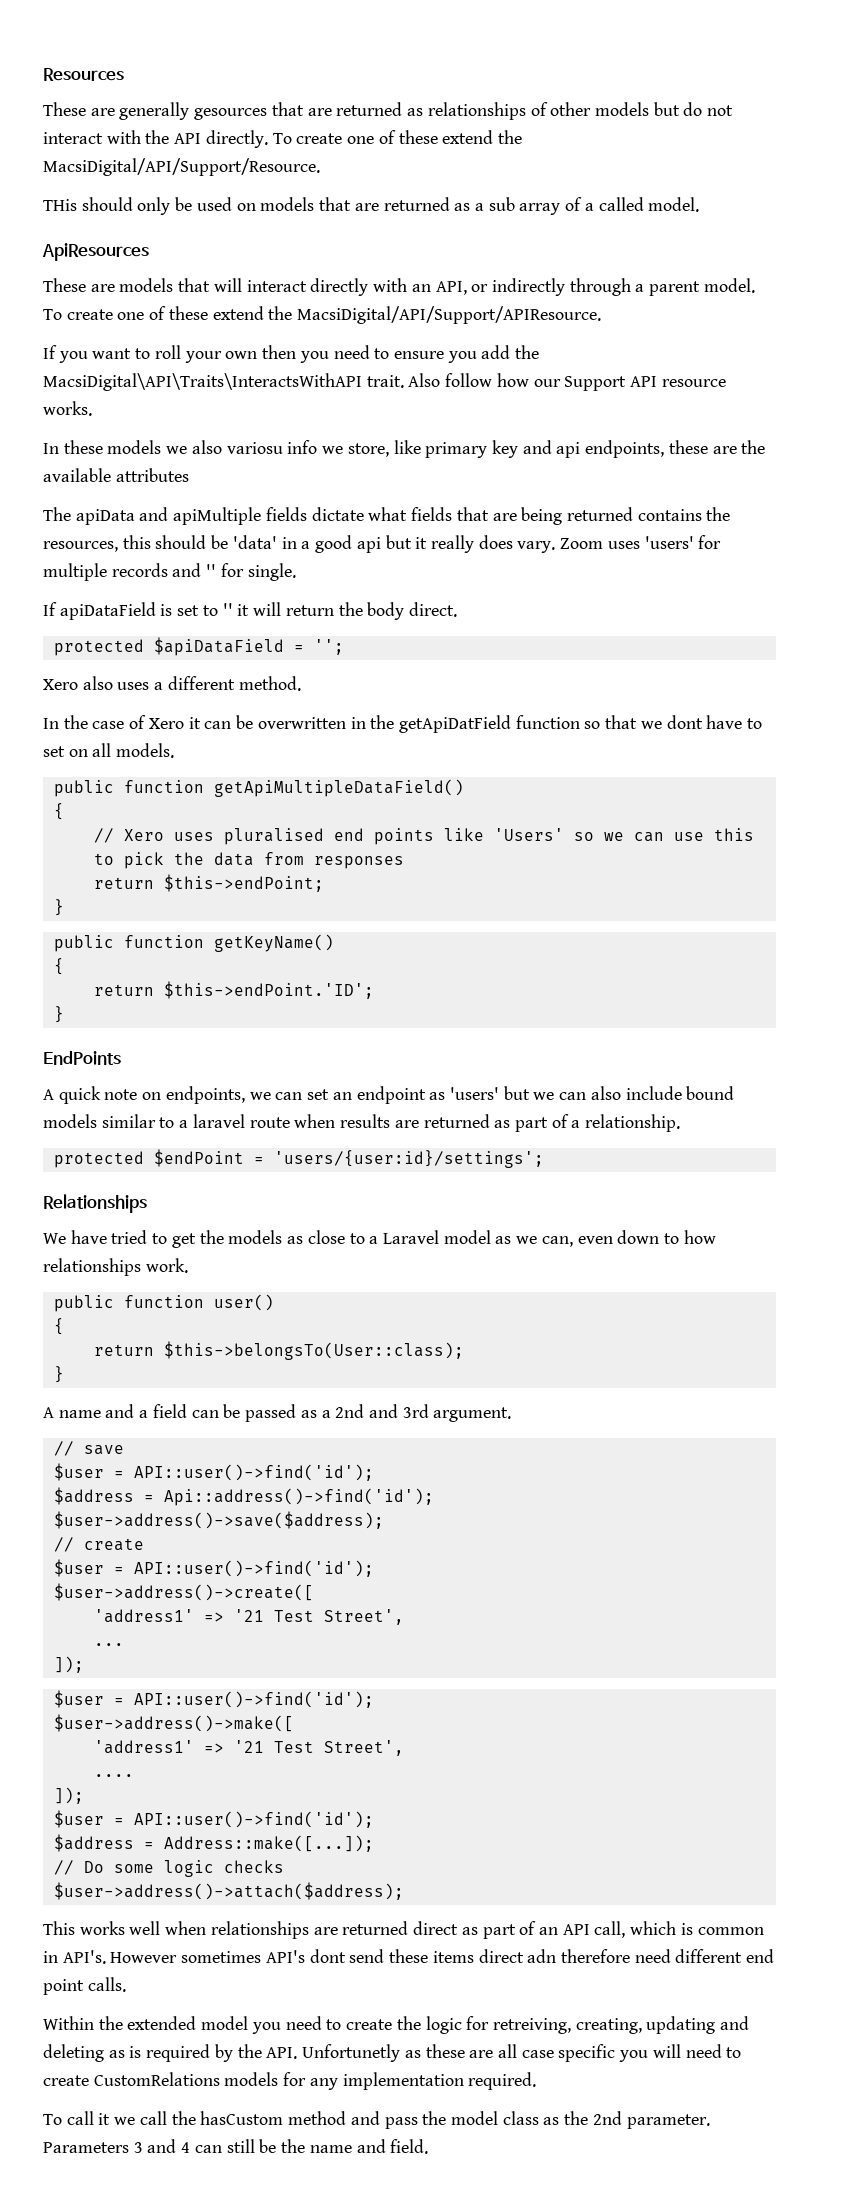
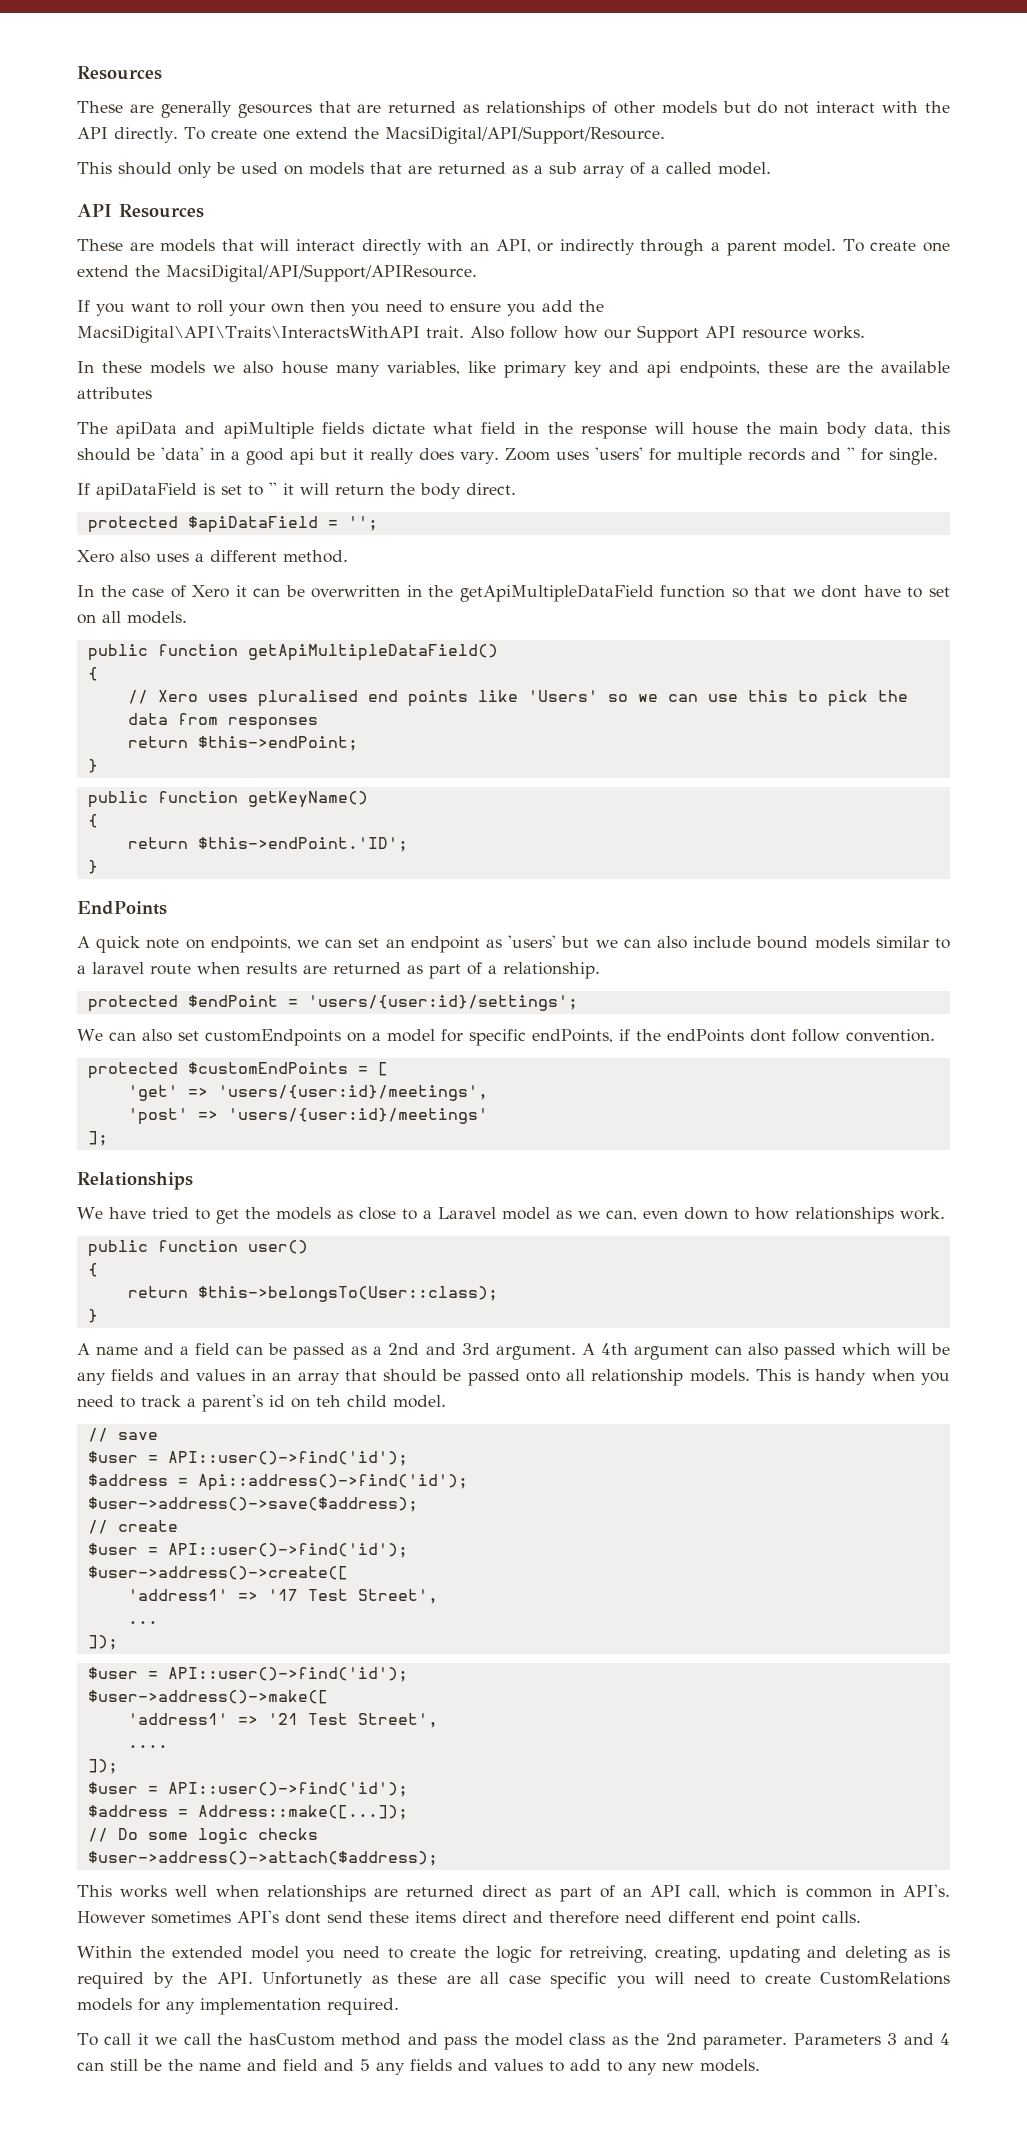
- To create one of these extend the MacsiDigital/API/Support/Resource.
+ To create one extend the MacsiDigital/API/Support/Resource.
- THis should only be used on models that are returned as a sub array of a called model.
+ This should only be used on models that are returned as a sub array of a called model.
- ApiResources
+ API Resources
- To create one of these extend the MacsiDigital/API/Support/APIResource.
+ To create one extend the MacsiDigital/API/Support/APIResource.
- In these models we also variosu info we store, like primary key and api endpoints, these are the available attributes
+ In these models we also house many variables, like primary key and api endpoints, these are the available attributes
- The apiData and apiMultiple fields dictate what fields that are being returned contains the resources, this should be 'data' in a good api but it really does vary.
+ The apiData and apiMultiple fields dictate what field in the response will house the main body data, this should be 'data' in a good api but it really does vary.
- In the case of Xero it can be overwritten in the getApiDatField function so that we dont have to set on all models.
+ In the case of Xero it can be overwritten in the getApiMultipleDataField function so that we dont have to set on all models.
+ We can also set customEndpoints on a model for specific endPoints, if the endPoints dont follow convention.
+ protected $customEndPoints = [
+ 'get' => 'users/{user:id}/meetings',
+ 'post' => 'users/{user:id}/meetings'
+ ];
+ A 4th argument can also passed which will be any fields and values in an array that should be passed onto all relationship models. This is handy when you need to track a parent's id on teh child model.
  $user->address()->create([
- 'address1' => '21 Test Street',
+ 'address1' => '17 Test Street',
- However sometimes API's dont send these items direct adn therefore need different end point calls.
+ However sometimes API's dont send these items direct and therefore need different end point calls.
- Parameters 3 and 4 can still be the name and field.
+ Parameters 3 and 4 can still be the name and field and 5 any fields and values to add to any new models.

